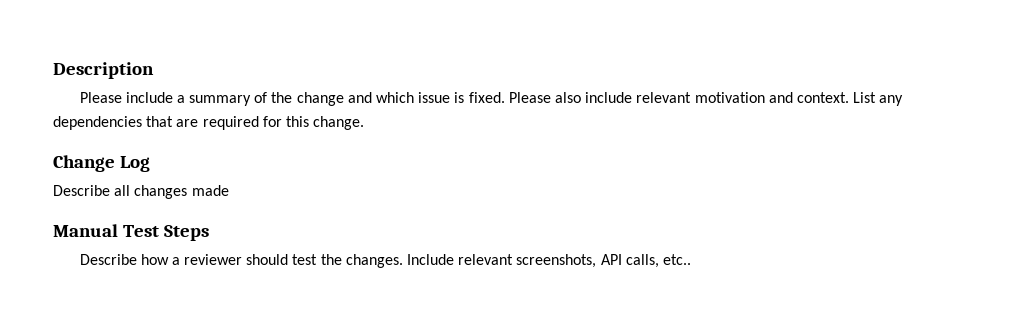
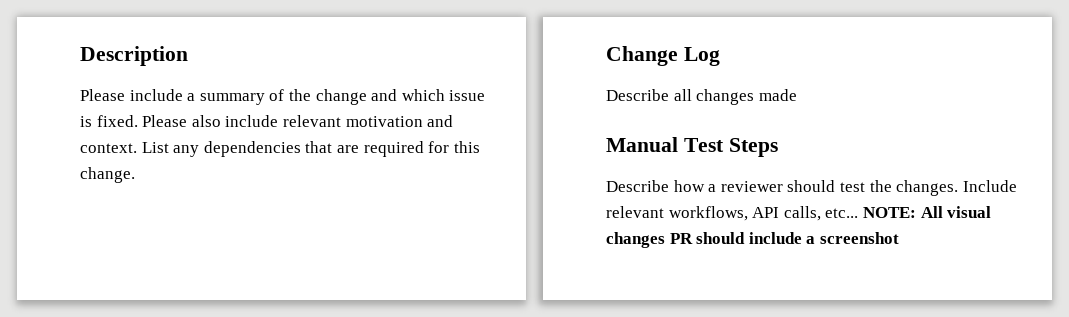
- Include relevant screenshots, API calls, etc..
+ Include relevant workflows, API calls, etc... NOTE: All visual changes PR should include a screenshot

